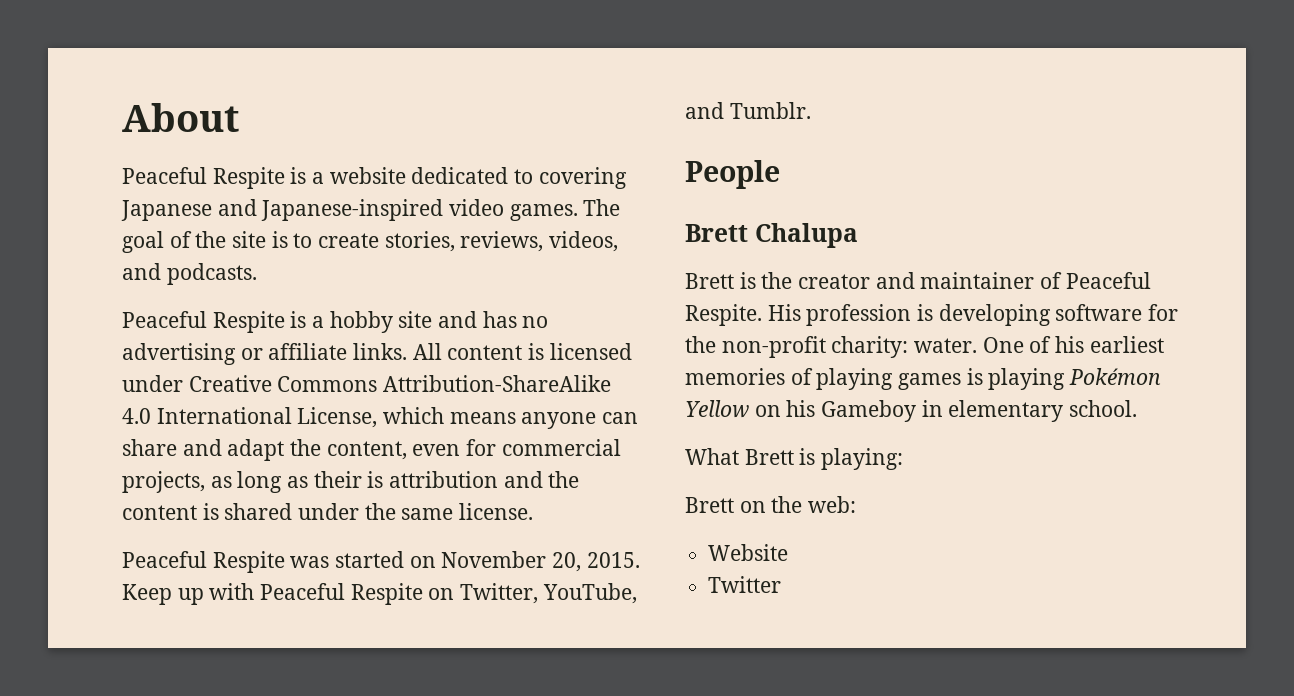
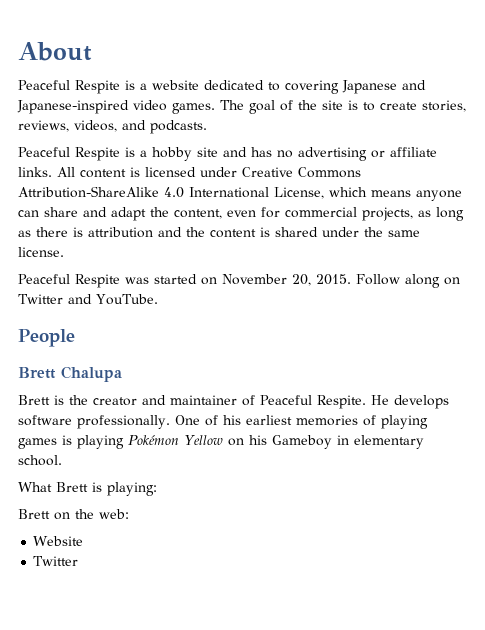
- All content is licensed under Creative Commons Attribution-ShareAlike 4.0 International License, which means anyone can share and adapt the content, even for commercial projects, as long as their is attribution and the content is shared under the same license.
+ All content is licensed under Creative Commons Attribution-ShareAlike 4.0 International License, which means anyone can share and adapt the content, even for commercial projects, as long as there is attribution and the content is shared under the same license.
- Keep up with Peaceful Respite on Twitter, YouTube, and Tumblr.
+ Follow along on Twitter and YouTube.
- His profession is developing software for the non-profit charity: water.
+ He develops software professionally.

